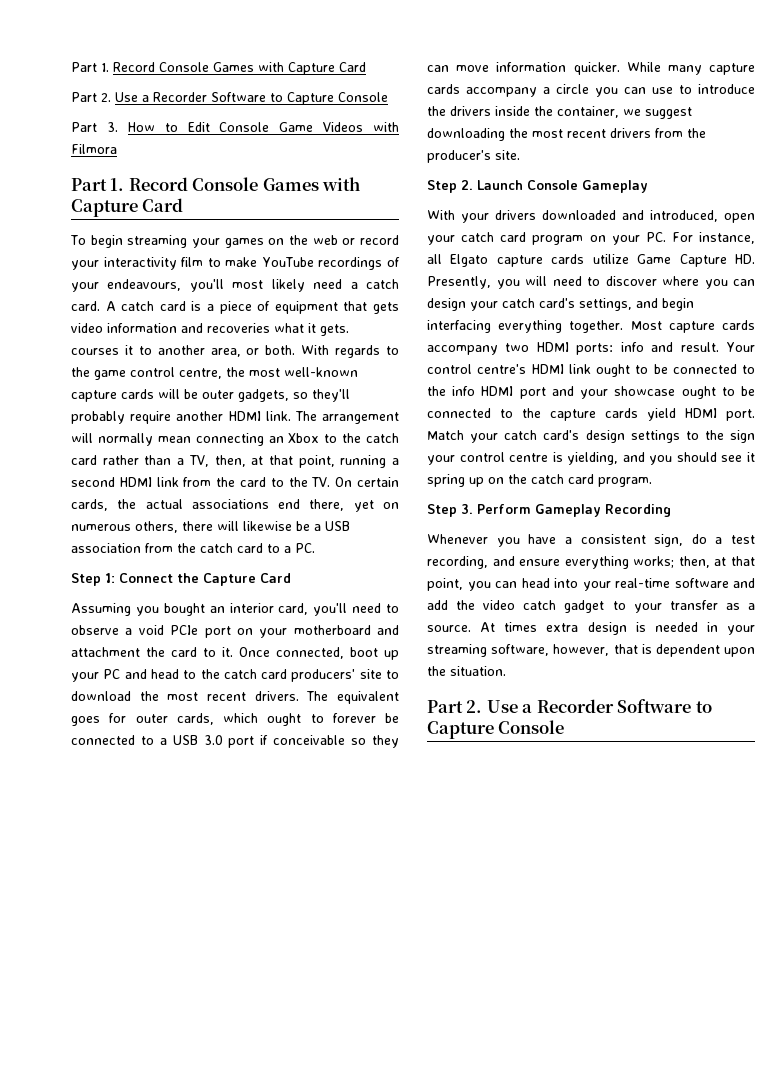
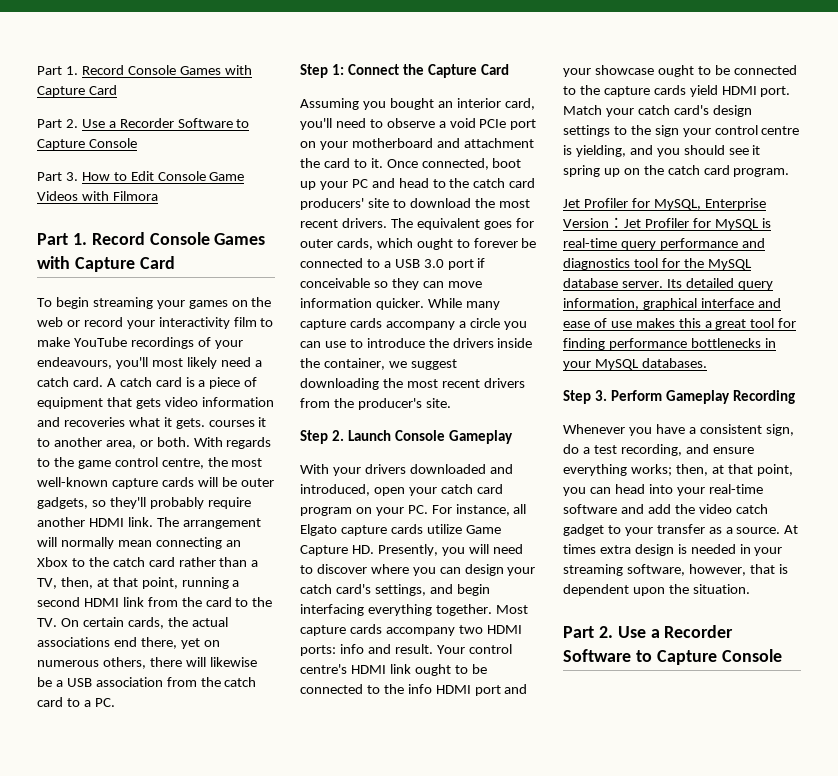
+ Jet Profiler for MySQL, Enterprise Version：Jet Profiler for MySQL is real-time query performance and diagnostics tool for the MySQL database server. Its detailed query information, graphical interface and ease of use makes this a great tool for finding performance bottlenecks in your MySQL databases.

